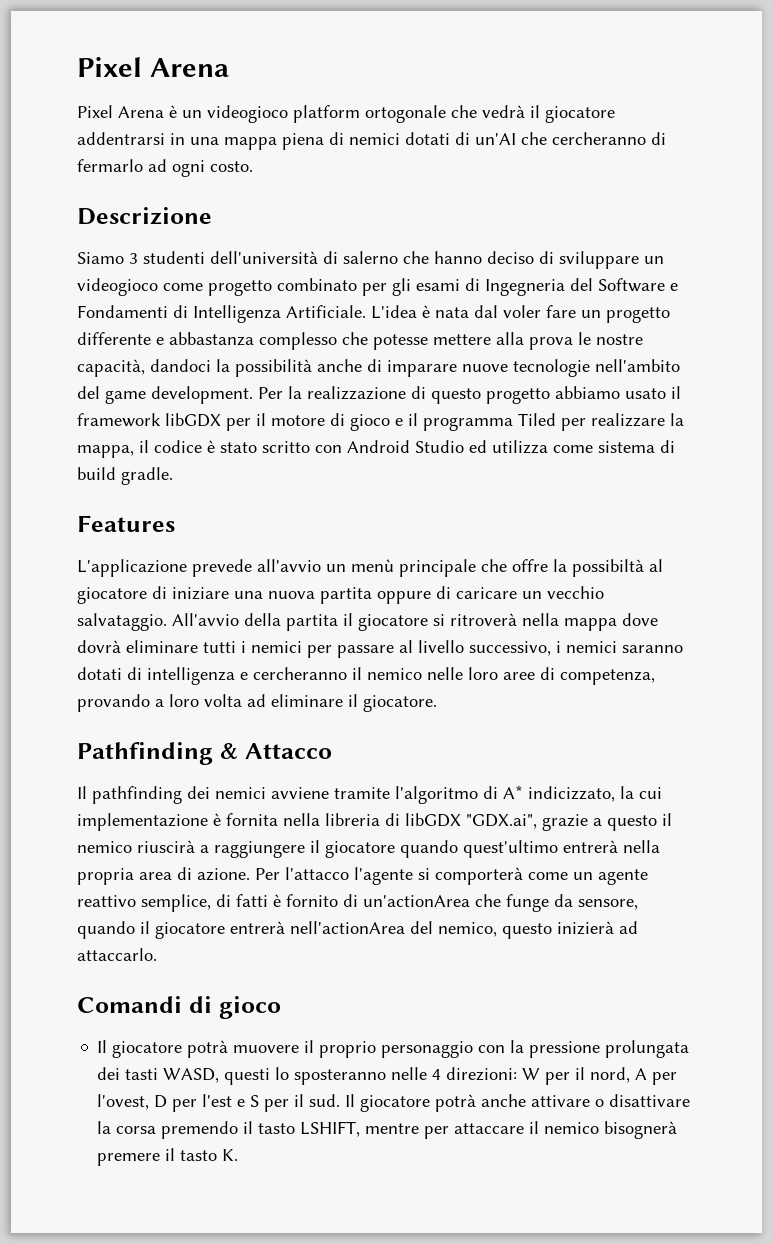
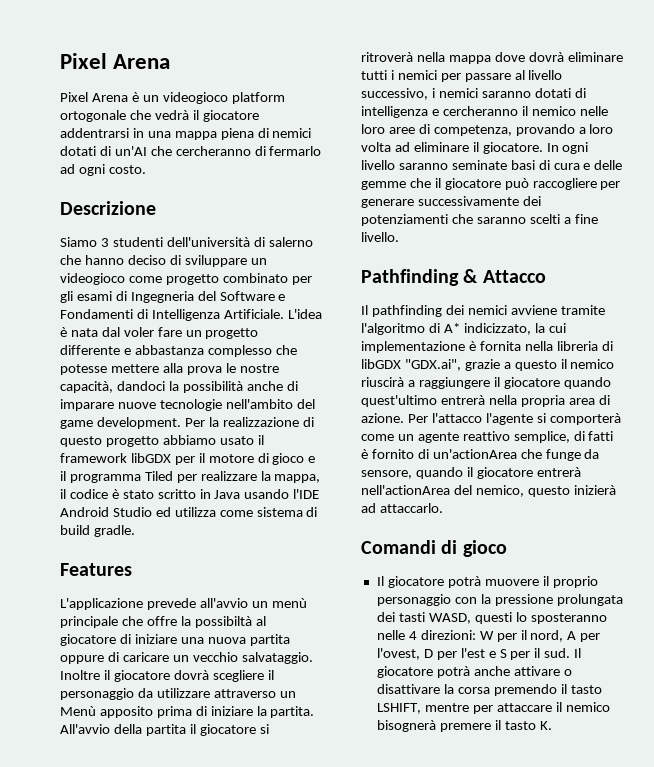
- Per la realizzazione di questo progetto abbiamo usato il framework libGDX per il motore di gioco e il programma Tiled per realizzare la mappa, il codice è stato scritto con Android Studio ed utilizza come sistema di build gradle.
+ Per la realizzazione di questo progetto abbiamo usato il framework libGDX per il motore di gioco e il programma Tiled per realizzare la mappa, il codice è stato scritto in Java usando l'IDE Android Studio ed utilizza come sistema di build gradle.
+ Inoltre il giocatore dovrà scegliere il personaggio da utilizzare attraverso un Menù apposito prima di iniziare la partita.
+ In ogni livello saranno seminate basi di cura e delle gemme che il giocatore può raccogliere per generare successivamente dei potenziamenti che saranno scelti a fine livello.

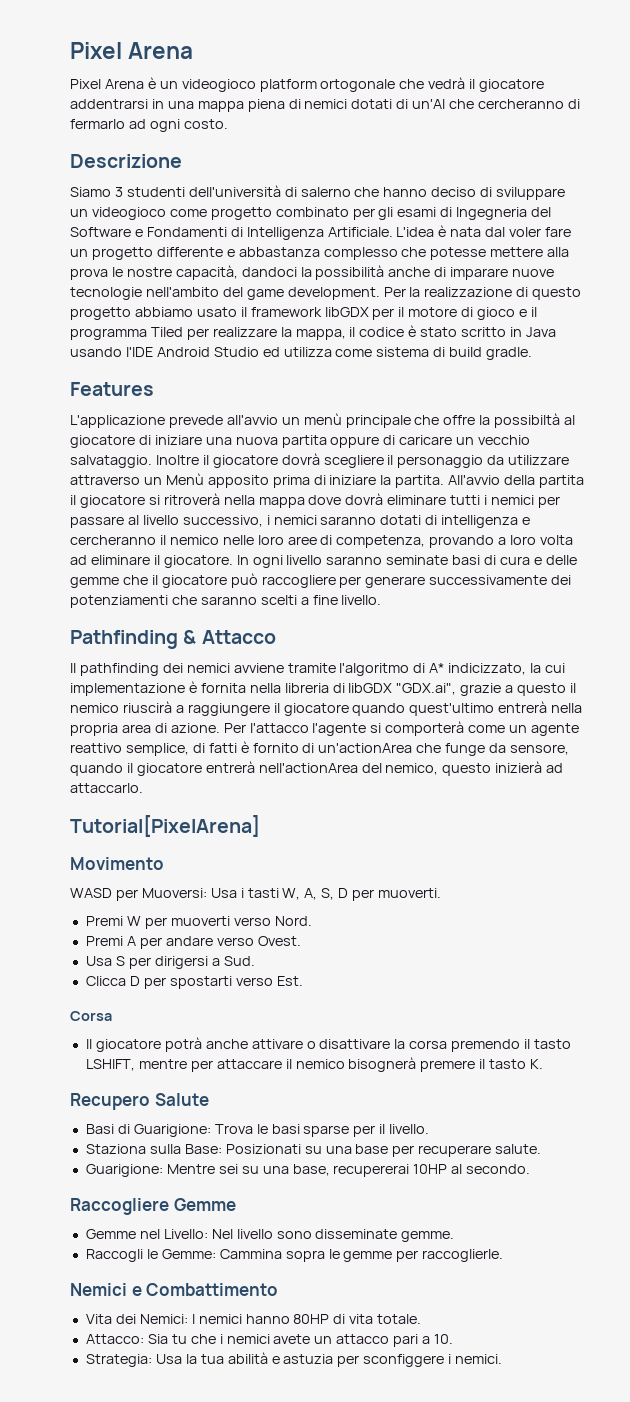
- Comandi di gioco
- Il giocatore potrà muovere il proprio personaggio con la pressione prolungata dei tasti WASD, questi lo sposteranno nelle 4 direzioni: W per il nord, A per l'ovest, D per l'est e S per il sud. Il giocatore potrà anche attivare o disattivare la corsa premendo il tasto LSHIFT, mentre per attaccare il nemico bisognerà premere il tasto K.
+ Tutorial[PixelArena]
+ Movimento
+ WASD per Muoversi: Usa i tasti W, A, S, D per muoverti.
+ Premi W per muoverti verso Nord.
+ Premi A per andare verso Ovest.
+ Usa S per dirigersi a Sud.
+ Clicca D per spostarti verso Est.
+ Corsa
+ Il giocatore potrà anche attivare o disattivare la corsa premendo il tasto LSHIFT, mentre per attaccare il nemico bisognerà premere il tasto K.
+ Recupero Salute
+ Basi di Guarigione: Trova le basi sparse per il livello.
+ Staziona sulla Base: Posizionati su una base per recuperare salute.
+ Guarigione: Mentre sei su una base, recupererai 10HP al secondo.
+ Raccogliere Gemme
+ Gemme nel Livello: Nel livello sono disseminate gemme.
+ Raccogli le Gemme: Cammina sopra le gemme per raccoglierle.
+ Nemici e Combattimento
+ Vita dei Nemici: I nemici hanno 80HP di vita totale.
+ Attacco: Sia tu che i nemici avete un attacco pari a 10.
+ Strategia: Usa la tua abilità e astuzia per sconfiggere i nemici.

